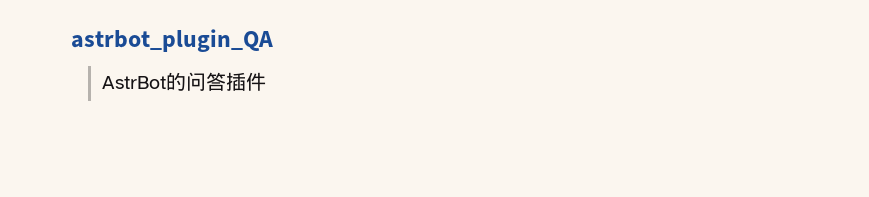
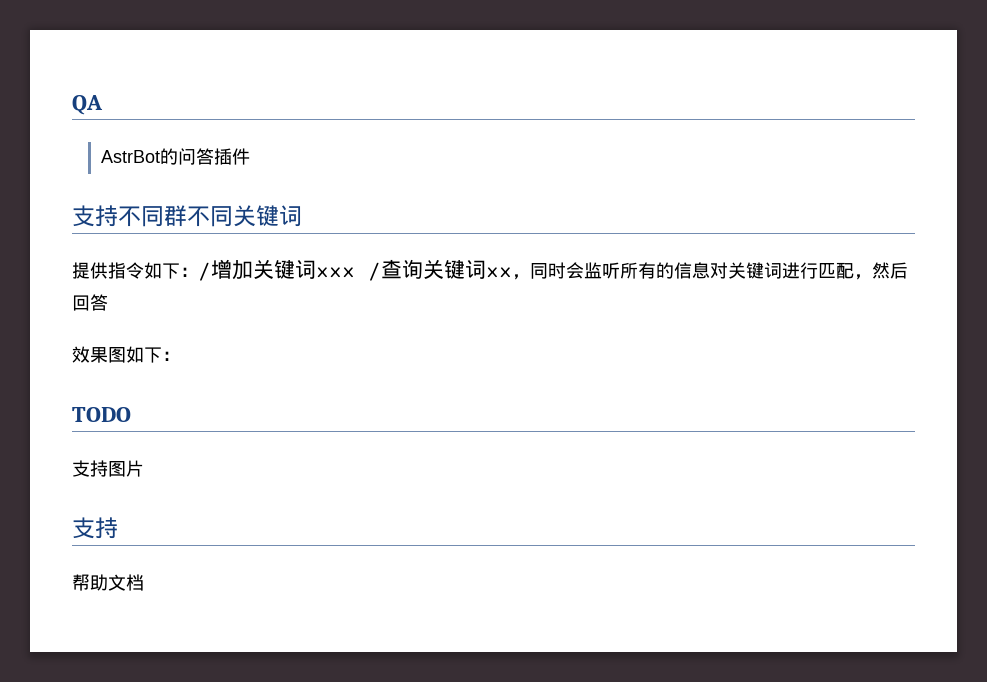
- astrbot_plugin_QA
+ QA
+ 支持不同群不同关键词
+ 提供指令如下：/增加关键词xxx /查询关键词xx，同时会监听所有的信息对关键词进行匹配，然后回答
+ 效果图如下：
+ TODO
+ 支持图片
+ 支持
+ 帮助文档

